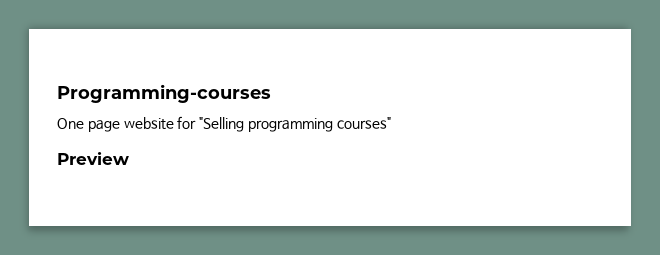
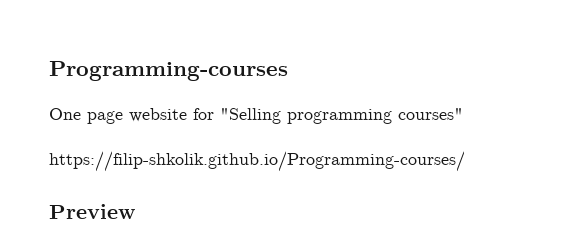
+ https://filip-shkolik.github.io/Programming-courses/

